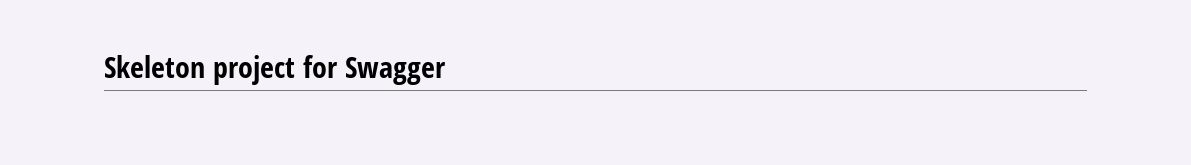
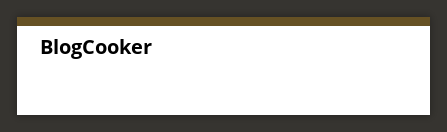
- Skeleton project for Swagger
+ BlogCooker

